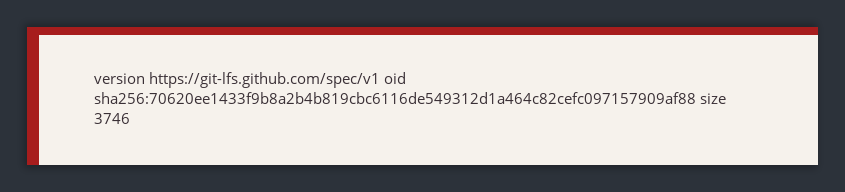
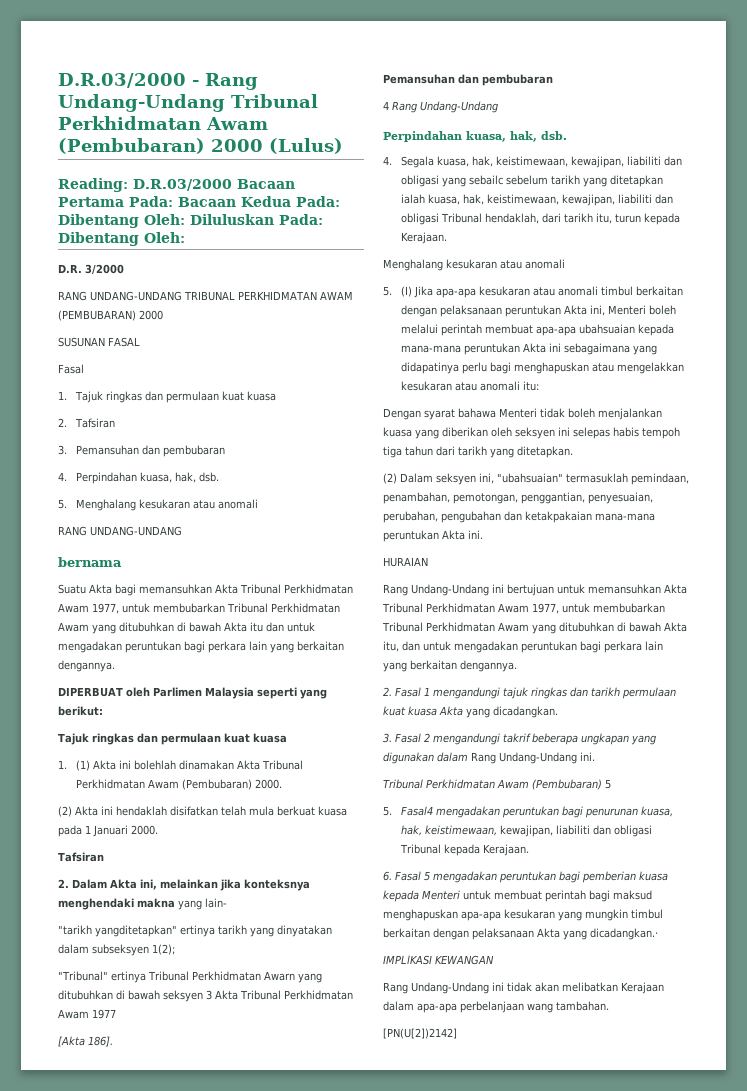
- version https://git-lfs.github.com/spec/v1 oid sha256:70620ee1433f9b8a2b4b819cbc6116de549312d1a464c82cefc097157909af88 size 3746
+ D.R.03/2000 - Rang Undang-Undang Tribunal Perkhidmatan Awam (Pembubaran) 2000 (Lulus)
+ Reading: D.R.03/2000 Bacaan Pertama Pada: Bacaan Kedua Pada: Dibentang Oleh: Diluluskan Pada: Dibentang Oleh:
+ D.R. 3/2000
+ RANG UNDANG-UNDANG TRIBUNAL PERKHIDMATAN AWAM (PEMBUBARAN) 2000
+ SUSUNAN FASAL
+ Fasal
+ 1. Tajuk ringkas dan permulaan kuat kuasa
+ 2. Tafsiran
+ 3. Pemansuhan dan pembubaran
+ 4. Perpindahan kuasa, hak, dsb.
+ 5. Menghalang kesukaran atau anomali
+ RANG UNDANG-UNDANG
+ bernama
+ Suatu Akta bagi memansuhkan Akta Tribunal Perkhidmatan Awam 1977, untuk membubarkan Tribunal Perkhidmatan Awam yang ditubuhkan di bawah Akta itu dan untuk mengadakan peruntukan bagi perkara lain yang berkaitan dengannya.
+ DIPERBUAT oleh Parlimen Malaysia seperti yang berikut:
+ Tajuk ringkas dan permulaan kuat kuasa
+ 1. (1) Akta ini bolehlah dinamakan Akta Tribunal Perkhidmatan Awam (Pembubaran) 2000.
+ (2) Akta ini hendaklah disifatkan telah mula berkuat kuasa pada 1 Januari 2000.
+ Tafsiran
+ 2. Dalam Akta ini, melainkan jika konteksnya menghendaki makna yang lain-
+ "tarikh yangditetapkan" ertinya tarikh yang dinyatakan dalam subseksyen 1(2);
+ "Tribunal" ertinya Tribunal Perkhidmatan Awarn yang ditubuhkan di bawah seksyen 3 Akta Tribunal Perkhidmatan Awam 1977
+ [Akta 186].
+ Pemansuhan dan pembubaran
+ 4 Rang Undang-Undang
+ Perpindahan kuasa, hak, dsb.
+ 4. Segala kuasa, hak, keistimewaan, kewajipan, liabiliti dan obligasi yang sebailc sebelum tarikh yang ditetapkan ialah kuasa, hak, keistimewaan, kewajipan, liabiliti dan obligasi Tribunal hendaklah, dari tarikh itu, turun kepada Kerajaan.
+ Menghalang kesukaran atau anomali
+ 5. (I) Jika apa-apa kesukaran atau anomali timbul berkaitan dengan pelaksanaan peruntukan Akta ini, Menteri boleh melalui perintah membuat apa-apa ubahsuaian kepada mana-mana peruntukan Akta ini sebagaimana yang didapatinya perlu bagi menghapuskan atau mengelakkan kesukaran atau anomali itu:
+ Dengan syarat bahawa Menteri tidak boleh menjalankan kuasa yang diberikan oleh seksyen ini selepas habis tempoh tiga tahun dari tarikh yang ditetapkan.
+ (2) Dalam seksyen ini, "ubahsuaian" termasuklah pemindaan, penambahan, pemotongan, penggantian, penyesuaian, perubahan, pengubahan dan ketakpakaian mana-mana peruntukan Akta ini.
+ HURAIAN
+ Rang Undang-Undang ini bertujuan untuk memansuhkan Akta Tribunal Perkhidmatan Awam 1977, untuk membubarkan Tribunal Perkhidmatan Awam yang ditubuhkan di bawah Akta itu, dan untuk mengadakan peruntukan bagi perkara lain yang berkaitan dengannya.
+ 2. Fasal 1 mengandungi tajuk ringkas dan tarikh permulaan kuat kuasa Akta yang dicadangkan.
+ 3. Fasal 2 mengandungi takrif beberapa ungkapan yang digunakan dalam Rang Undang-Undang ini.
+ Tribunal Perkhidmatan Awam (Pembubaran) 5
+ 5. Fasal4 mengadakan peruntukan bagi penurunan kuasa, hak, keistimewaan, kewajipan, liabiliti dan obligasi Tribunal kepada Kerajaan.
+ 6. Fasal 5 mengadakan peruntukan bagi pemberian kuasa kepada Menteri untuk membuat perintah bagi maksud menghapuskan apa-apa kesukaran yang mungkin timbul berkaitan dengan pelaksanaan Akta yang dicadangkan.·
+ IMPLlKASI KEWANGAN
+ Rang Undang-Undang ini tidak akan melibatkan Kerajaan dalam apa-apa perbelanjaan wang tambahan.
+ [PN(U[2])2142]

